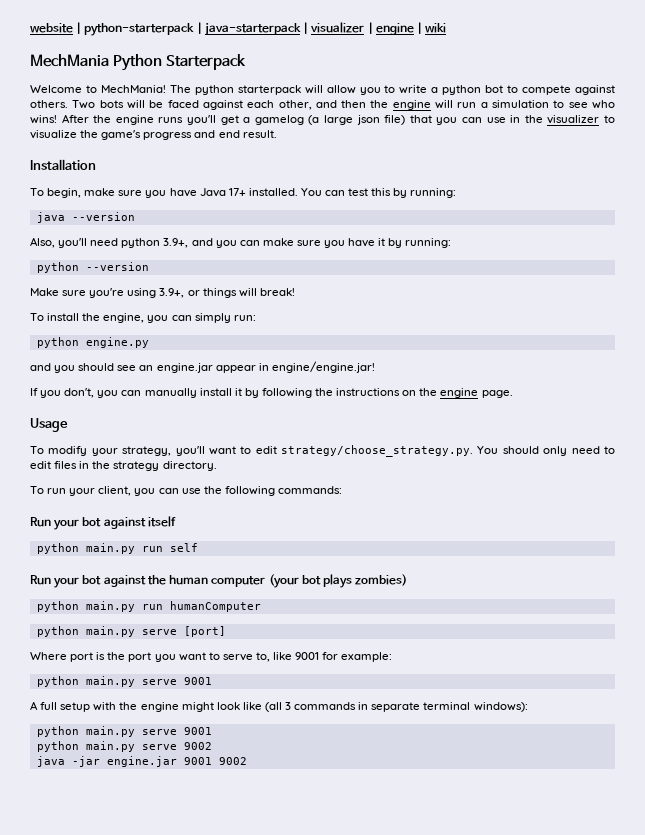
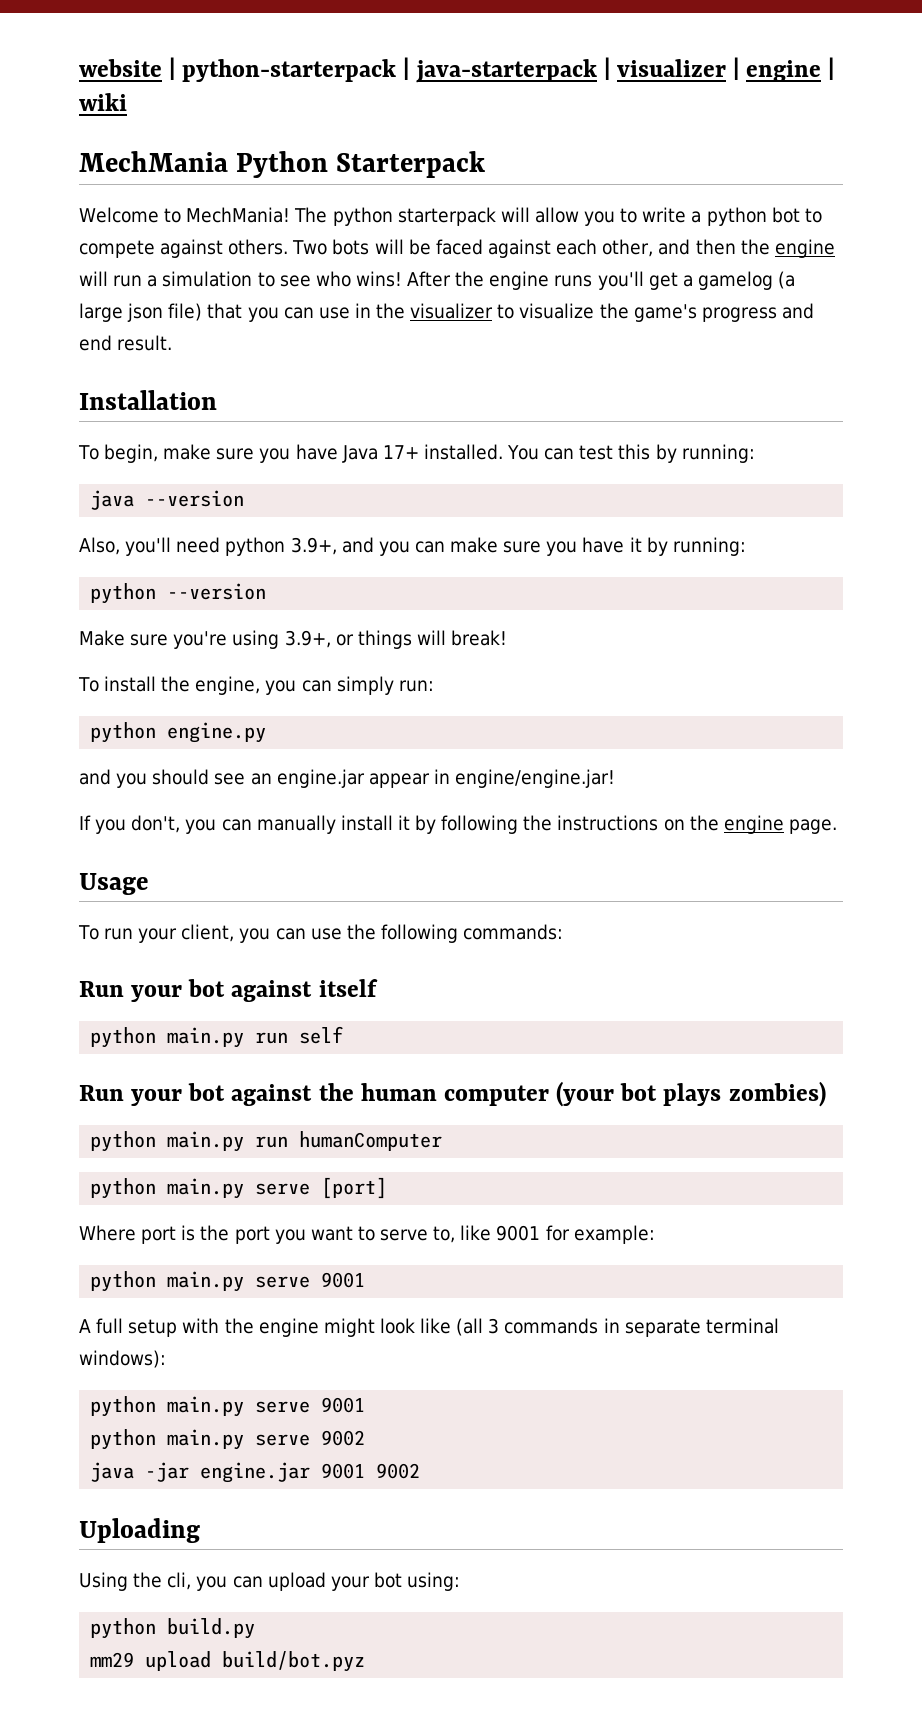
- To modify your strategy, you'll want to edit strategy/choose_strategy.py. You should only need to edit files in the strategy directory.
+ Uploading
+ Using the cli, you can upload your bot using:
+ python build.py
+ mm29 upload build/bot.pyz

